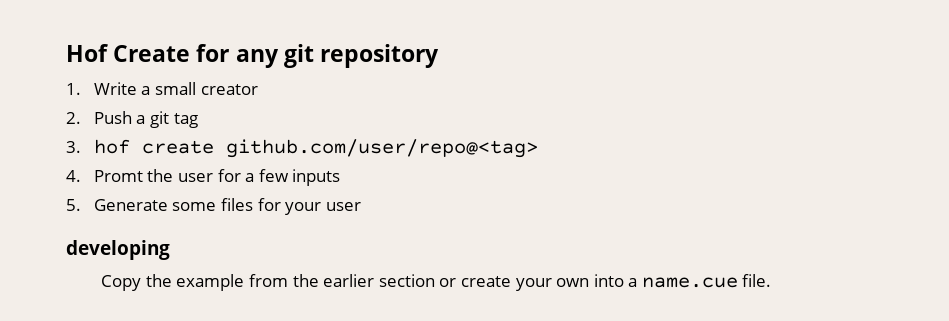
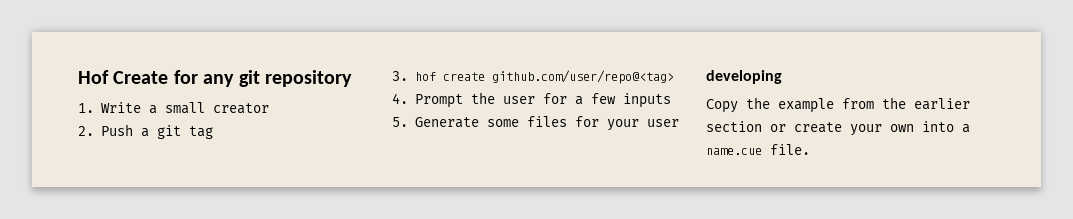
- 4. Promt the user for a few inputs
+ 4. Prompt the user for a few inputs

